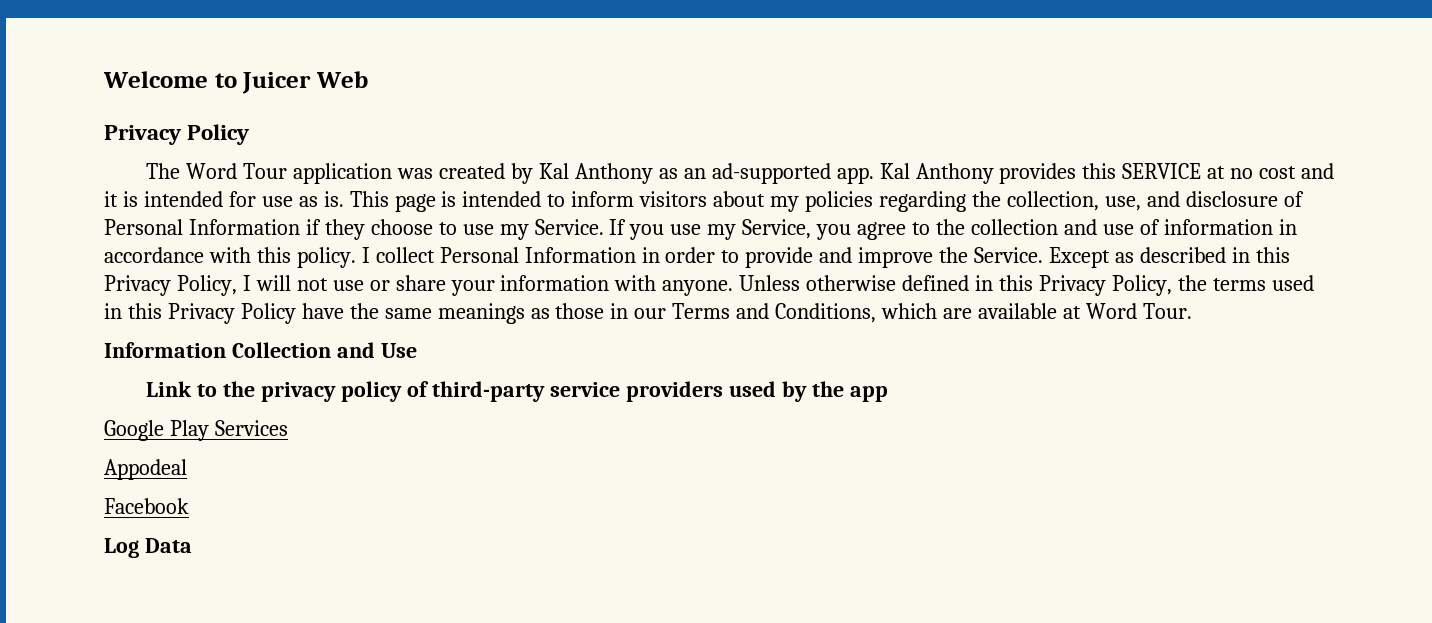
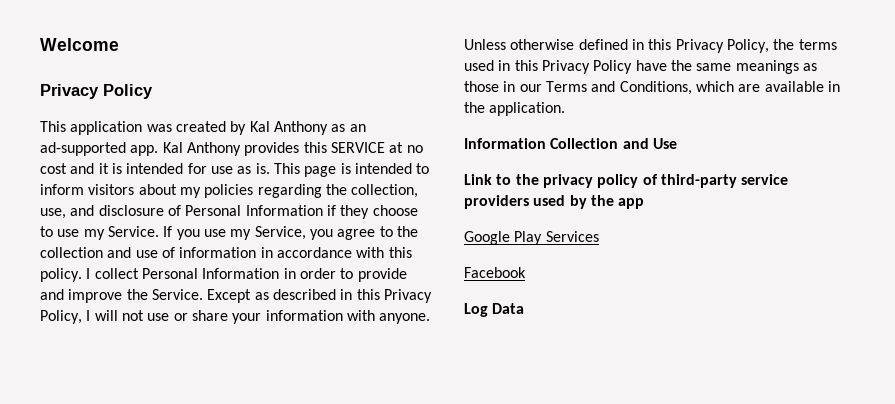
- Welcome to Juicer Web
+ Welcome
- The Word Tour application was created by Kal Anthony as an ad-supported app.
+ This application was created by Kal Anthony as an ad-supported app.
- Unless otherwise defined in this Privacy Policy, the terms used in this Privacy Policy have the same meanings as those in our Terms and Conditions, which are available at Word Tour.
+ Unless otherwise defined in this Privacy Policy, the terms used in this Privacy Policy have the same meanings as those in our Terms and Conditions, which are available in the application.
- Appodeal

